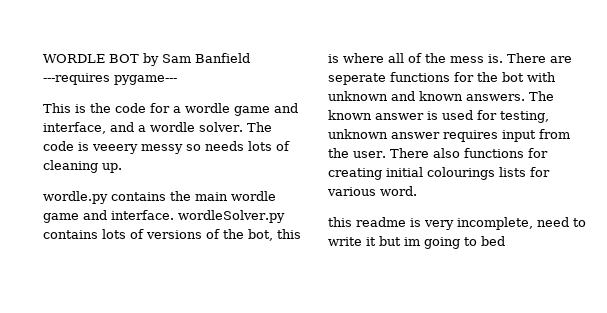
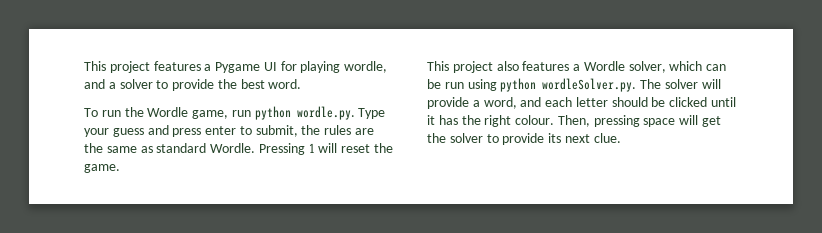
- WORDLE BOT by Sam Banfield ---requires pygame---
- This is the code for a wordle game and interface, and a wordle solver. The code is veeery messy so needs lots of cleaning up.
- wordle.py contains the main wordle game and interface. wordleSolver.py contains lots of versions of the bot, this is where all of the mess is. There are seperate functions for the bot with unknown and known answers. The known answer is used for testing, unknown answer requires input from the user. There also functions for creating initial colourings lists for various word.
- this readme is very incomplete, need to write it but im going to bed
+ This project features a Pygame UI for playing wordle, and a solver to provide the best word.
+ To run the Wordle game, run python wordle.py. Type your guess and press enter to submit, the rules are the same as standard Wordle. Pressing 1 will reset the game.
+ This project also features a Wordle solver, which can be run using python wordleSolver.py. The solver will provide a word, and each letter should be clicked until it has the right colour. Then, pressing space will get the solver to provide its next clue.

